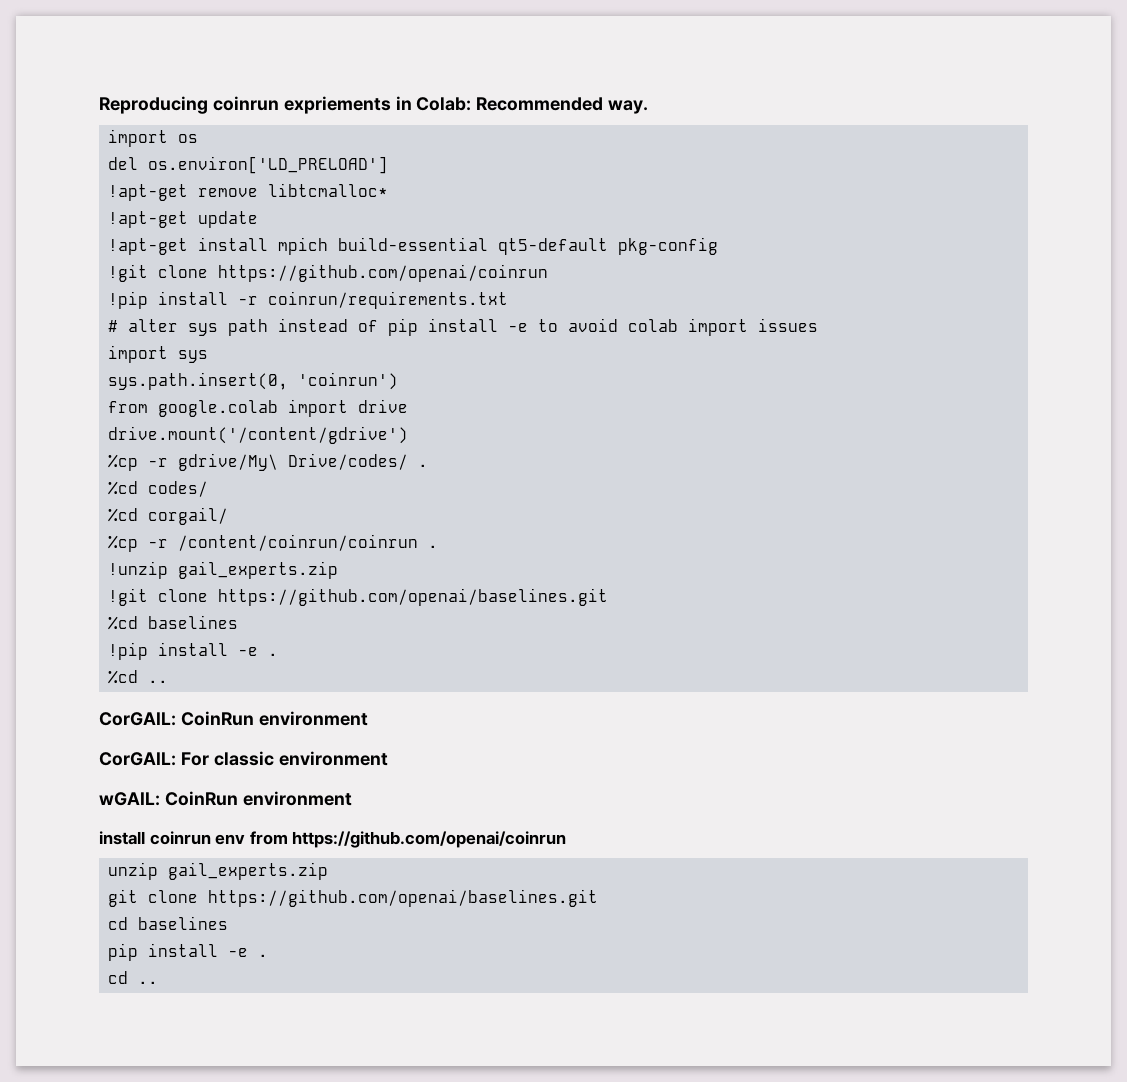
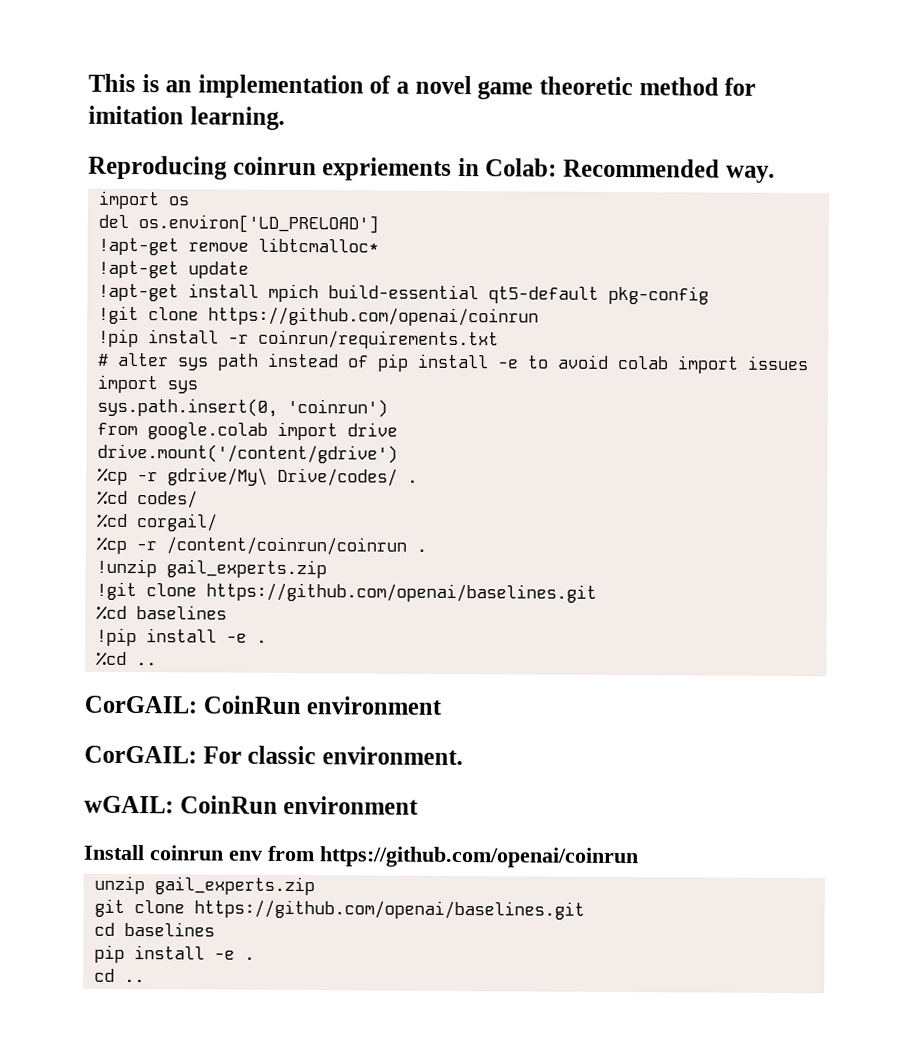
+ This is an implementation of a novel game theoretic method for imitation learning.
- CorGAIL: For classic environment
+ CorGAIL: For classic environment.
- install coinrun env from https://github.com/openai/coinrun
+ Install coinrun env from https://github.com/openai/coinrun

